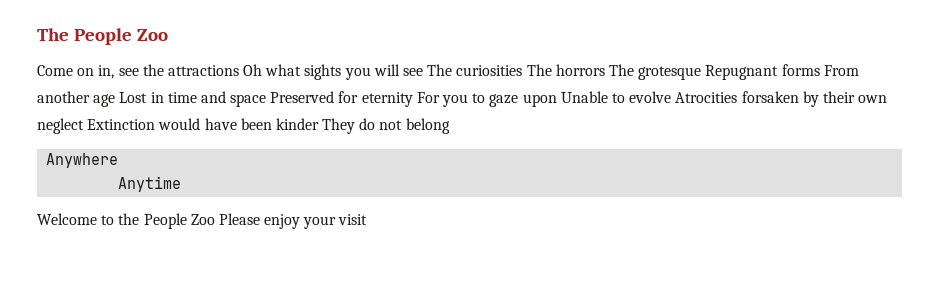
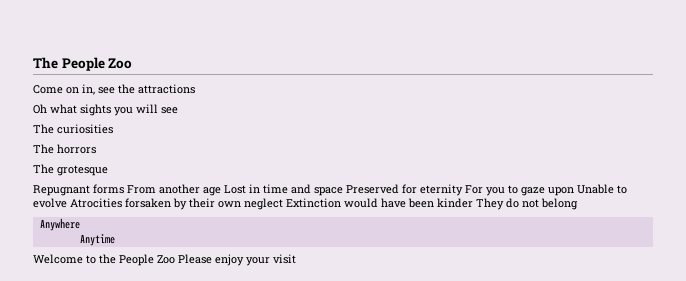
- Come on in, see the attractions Oh what sights you will see The curiosities The horrors The grotesque Repugnant forms From another age Lost in time and space Preserved for eternity For you to gaze upon Unable to evolve Atrocities forsaken by their own neglect Extinction would have been kinder They do not belong
+ Come on in, see the attractions
+ Oh what sights you will see
+ The curiosities
+ The horrors
+ The grotesque
+ Repugnant forms From another age Lost in time and space Preserved for eternity For you to gaze upon Unable to evolve Atrocities forsaken by their own neglect Extinction would have been kinder They do not belong

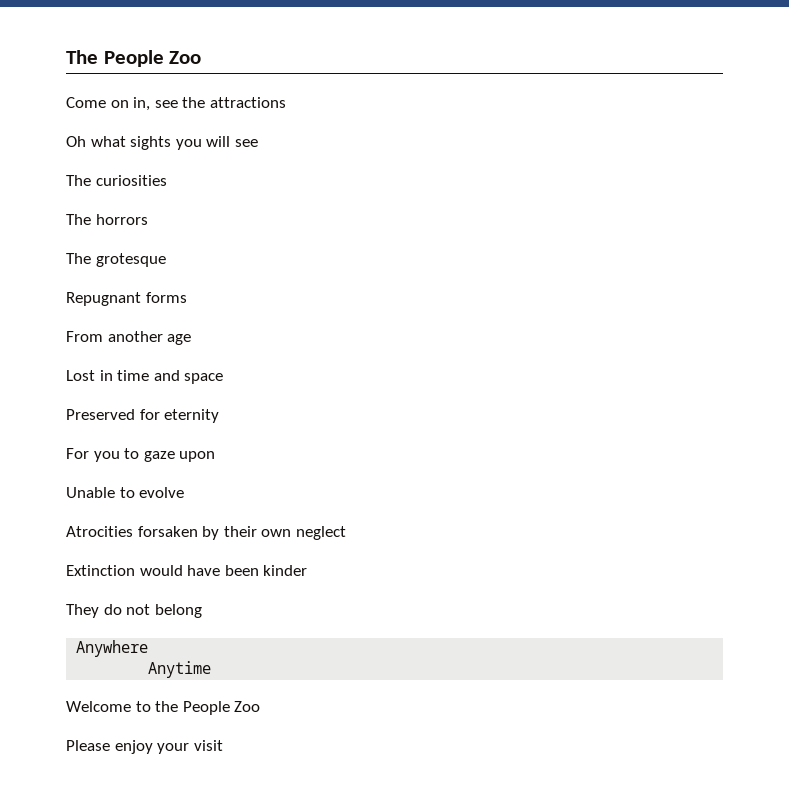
- Repugnant forms From another age Lost in time and space Preserved for eternity For you to gaze upon Unable to evolve Atrocities forsaken by their own neglect Extinction would have been kinder They do not belong
+ Repugnant forms
+ From another age
+ Lost in time and space
+ Preserved for eternity
+ For you to gaze upon
+ Unable to evolve
+ Atrocities forsaken by their own neglect
+ Extinction would have been kinder
+ They do not belong
- Welcome to the People Zoo Please enjoy your visit
+ Welcome to the People Zoo
+ Please enjoy your visit

